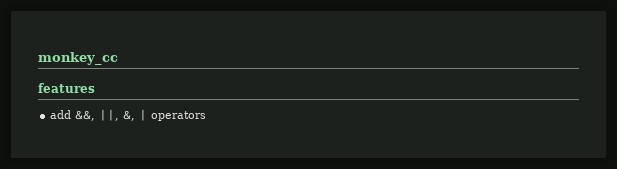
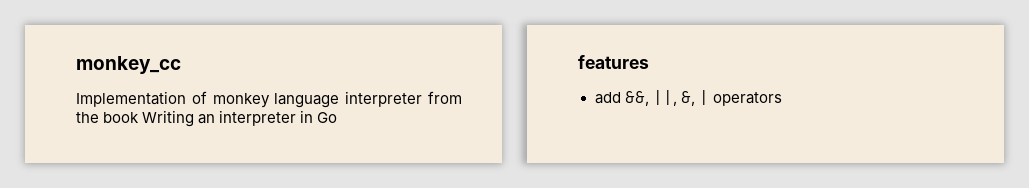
+ Implementation of monkey language interpreter from the book Writing an interpreter in Go

